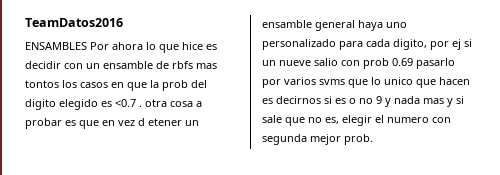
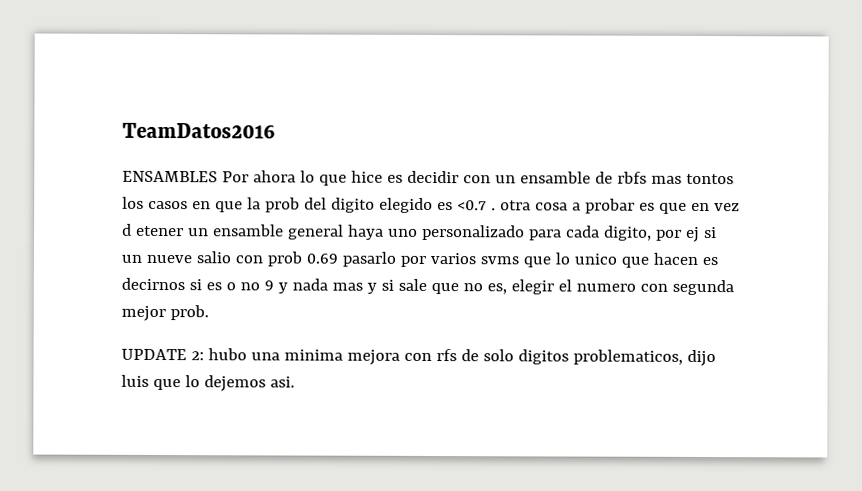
+ UPDATE 2: hubo una minima mejora con rfs de solo digitos problematicos, dijo luis que lo dejemos asi.

